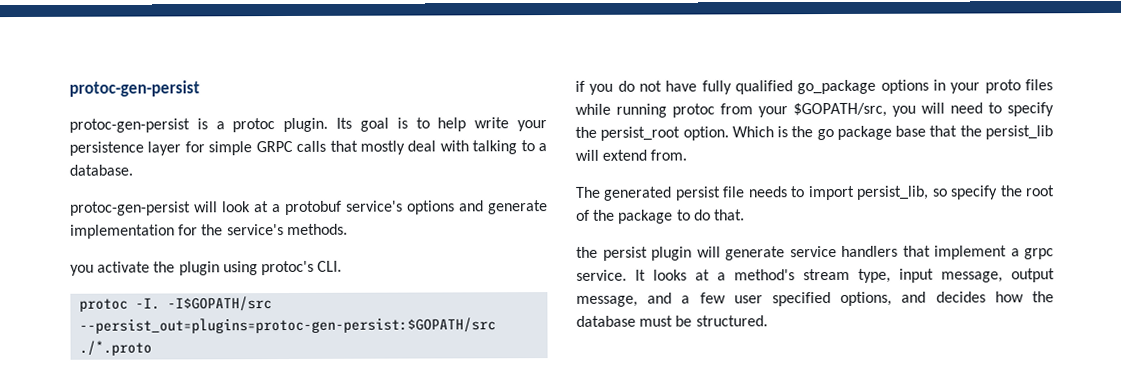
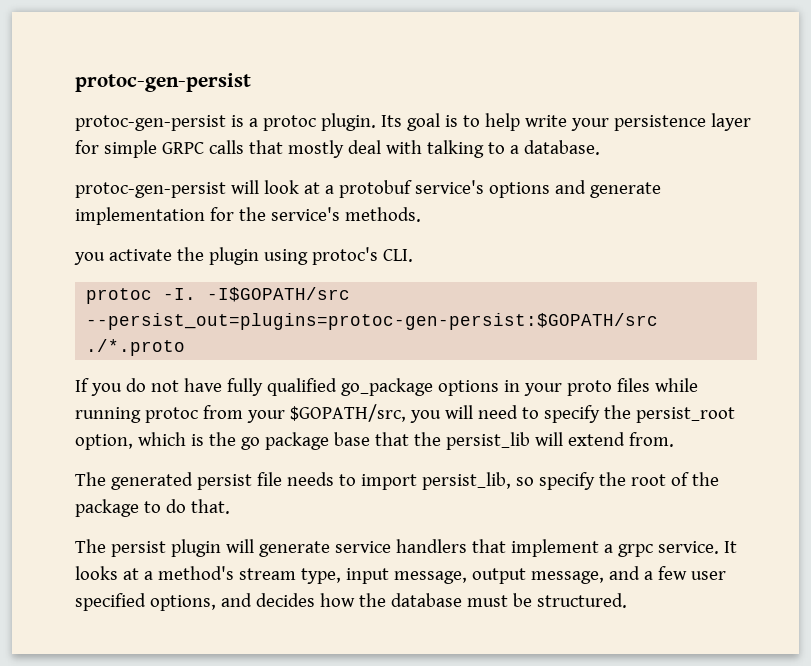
- if you do not have fully qualified go_package options in your proto files while running protoc from your $GOPATH/src, you will need to specify the persist_root option. Which is the go package base that the persist_lib will extend from.
+ If you do not have fully qualified go_package options in your proto files while running protoc from your $GOPATH/src, you will need to specify the persist_root option, which is the go package base that the persist_lib will extend from.
- the persist plugin will generate service handlers that implement a grpc service.
+ The persist plugin will generate service handlers that implement a grpc service.

